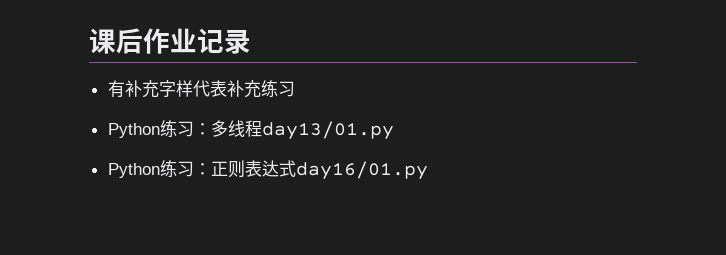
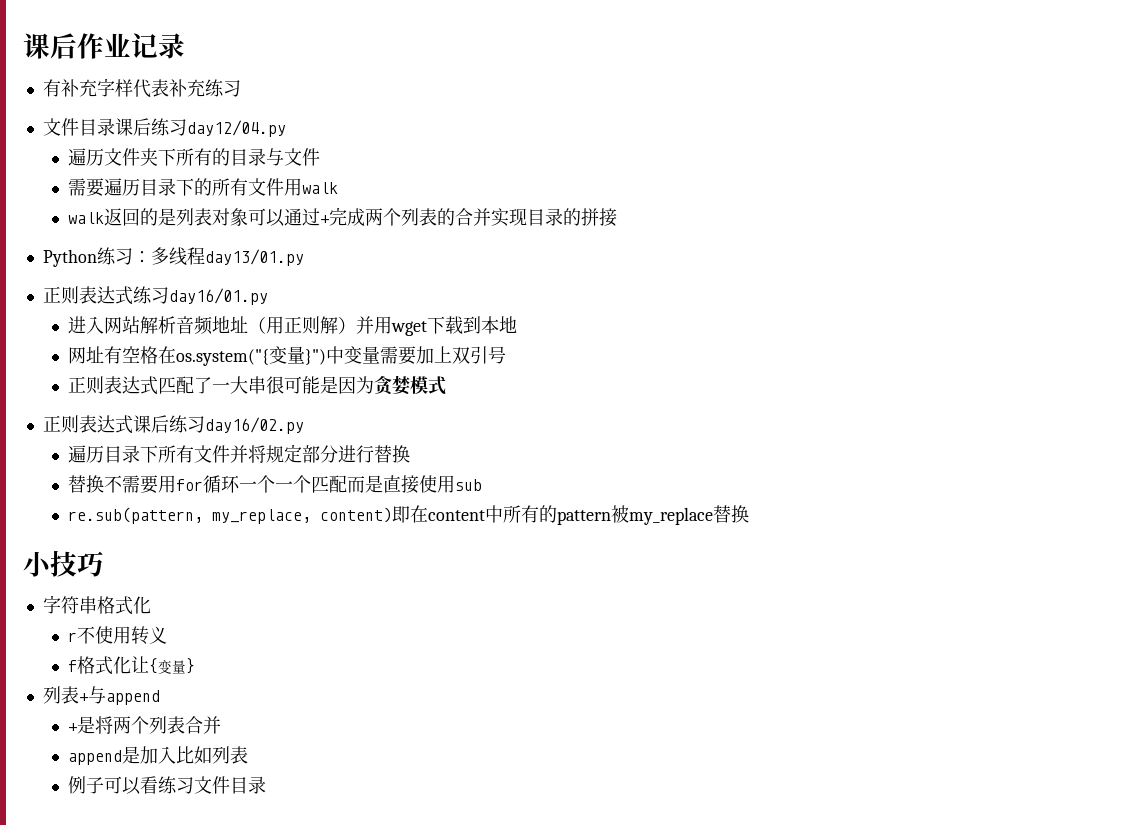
+ 文件目录课后练习day12/04.py
+ 遍历文件夹下所有的目录与文件
+ 需要遍历目录下的所有文件用walk
+ walk返回的是列表对象可以通过+完成两个列表的合并实现目录的拼接
- Python练习：正则表达式day16/01.py
+ 正则表达式练习day16/01.py
+ 进入网站解析音频地址（用正则解）并用wget下载到本地
+ 网址有空格在os.system("{变量}")中变量需要加上双引号
+ 正则表达式匹配了一大串很可能是因为贪婪模式
+ 正则表达式课后练习day16/02.py
+ 遍历目录下所有文件并将规定部分进行替换
+ 替换不需要用for循环一个一个匹配而是直接使用sub
+ re.sub(pattern, my_replace, content)即在content中所有的pattern被my_replace替换
+ 小技巧
+ 字符串格式化
+ r不使用转义
+ f格式化让{变量}
+ 列表+与append
+ +是将两个列表合并
+ append是加入比如列表
+ 例子可以看练习文件目录

